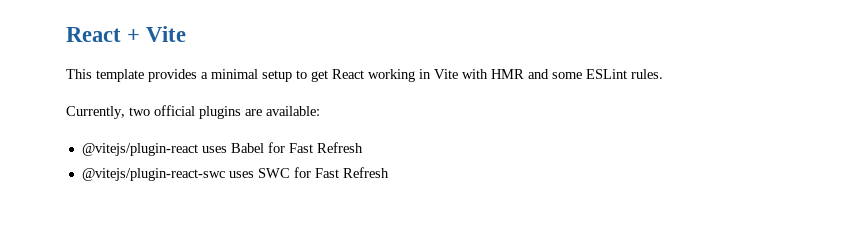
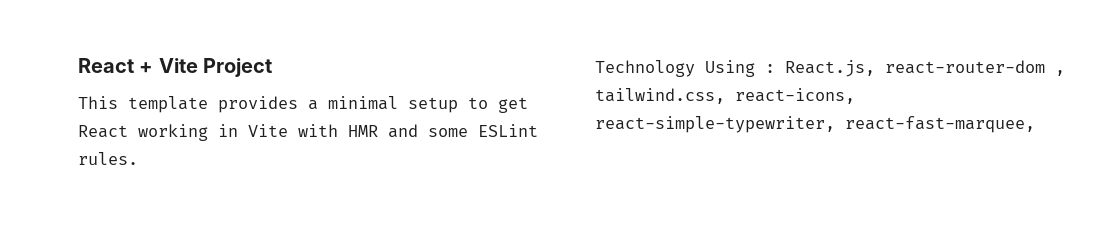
- React + Vite
+ React + Vite Project
- Currently, two official plugins are available:
- @vitejs/plugin-react uses Babel for Fast Refresh
- @vitejs/plugin-react-swc uses SWC for Fast Refresh
+ Technology Using : React.js, react-router-dom , tailwind.css, react-icons, react-simple-typewriter, react-fast-marquee,

